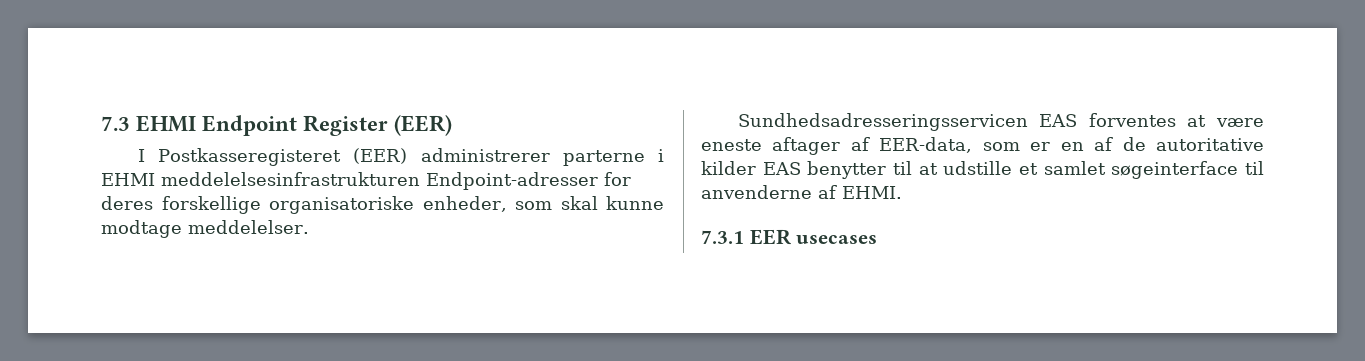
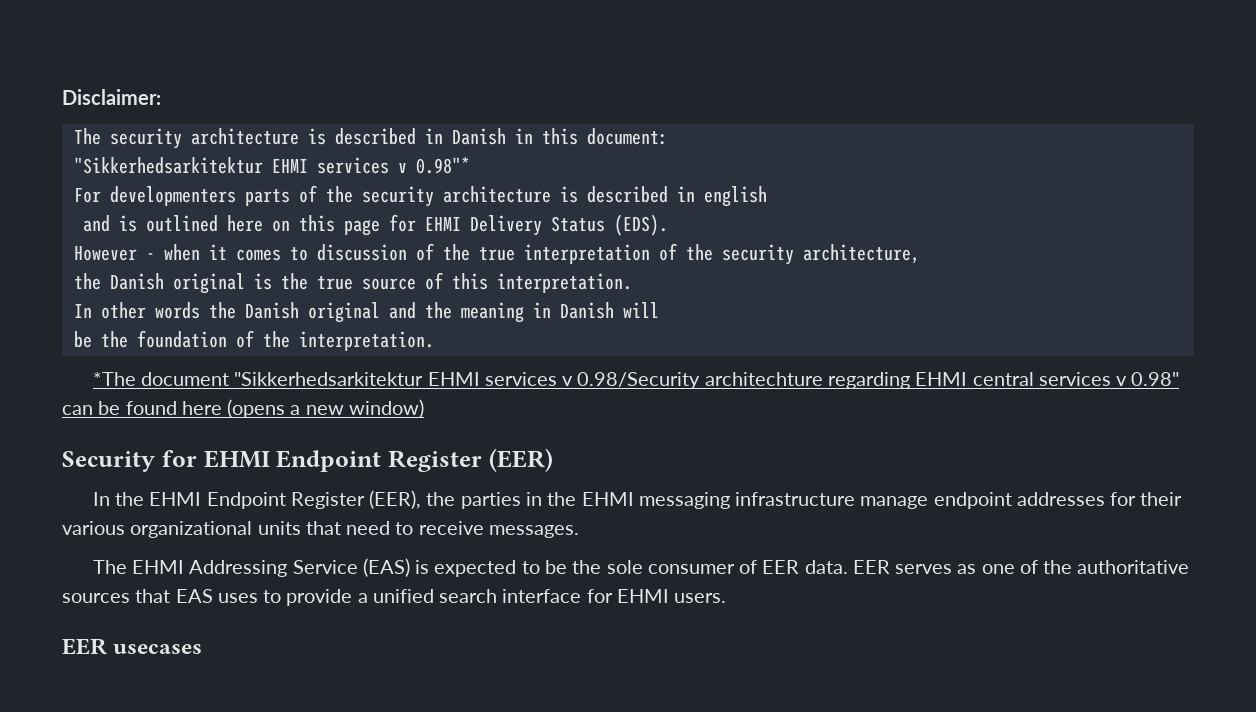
- 7.3 EHMI Endpoint Register (EER)
- I Postkasseregisteret (EER) administrerer parterne i EHMI meddelelsesinfrastrukturen Endpoint-adresser for deres forskellige organisatoriske enheder, som skal kunne modtage meddelelser.
- Sundhedsadresseringsservicen EAS forventes at være eneste aftager af EER-data, som er en af de autoritative kilder EAS benytter til at udstille et samlet søgeinterface til anvenderne af EHMI.
- 7.3.1 EER usecases
+ Disclaimer:
+ The security architecture is described in Danish in this document:
+ "Sikkerhedsarkitektur EHMI services v 0.98"*
+ For developmenters parts of the security architecture is described in english
+ and is outlined here on this page for EHMI Delivery Status (EDS).
+ However - when it comes to discussion of the true interpretation of the security architecture,
+ the Danish original is the true source of this interpretation.
+ In other words the Danish original and the meaning in Danish will
+ be the foundation of the interpretation.
+ *The document "Sikkerhedsarkitektur EHMI services v 0.98/Security architechture regarding EHMI central services v 0.98" can be found here (opens a new window)
+ Security for EHMI Endpoint Register (EER)
+ In the EHMI Endpoint Register (EER), the parties in the EHMI messaging infrastructure manage endpoint addresses for their various organizational units that need to receive messages.
+ The EHMI Addressing Service (EAS) is expected to be the sole consumer of EER data. EER serves as one of the authoritative sources that EAS uses to provide a unified search interface for EHMI users.
+ EER usecases

